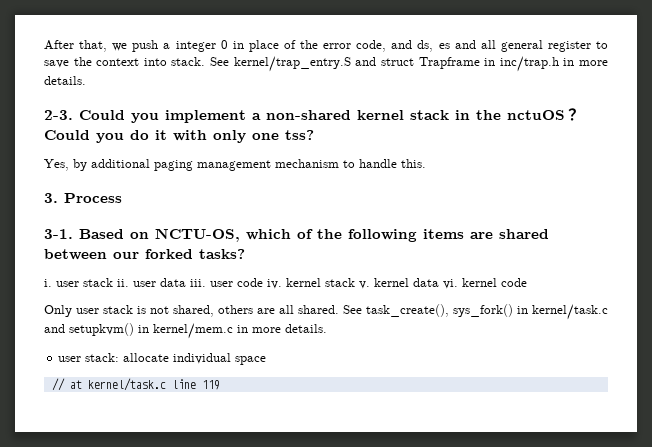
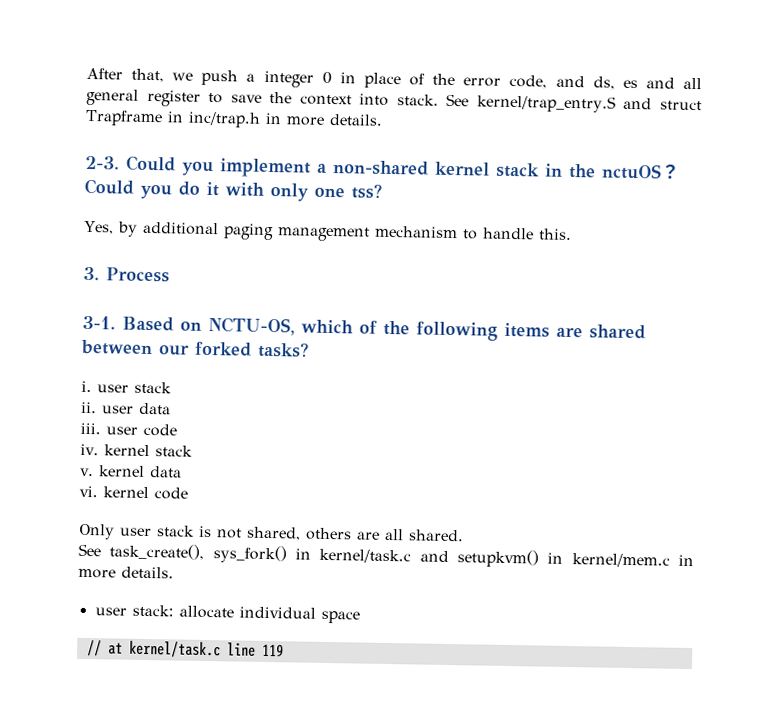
- i. user stack ii. user data iii. user code iv. kernel stack v. kernel data vi. kernel code
+ i. user stack
+ ii. user data
+ iii. user code
+ iv. kernel stack
+ v. kernel data
+ vi. kernel code
- Only user stack is not shared, others are all shared. See task_create(), sys_fork() in kernel/task.c and setupkvm() in kernel/mem.c in more details.
+ Only user stack is not shared, others are all shared.
+ See task_create(), sys_fork() in kernel/task.c and setupkvm() in kernel/mem.c in more details.

